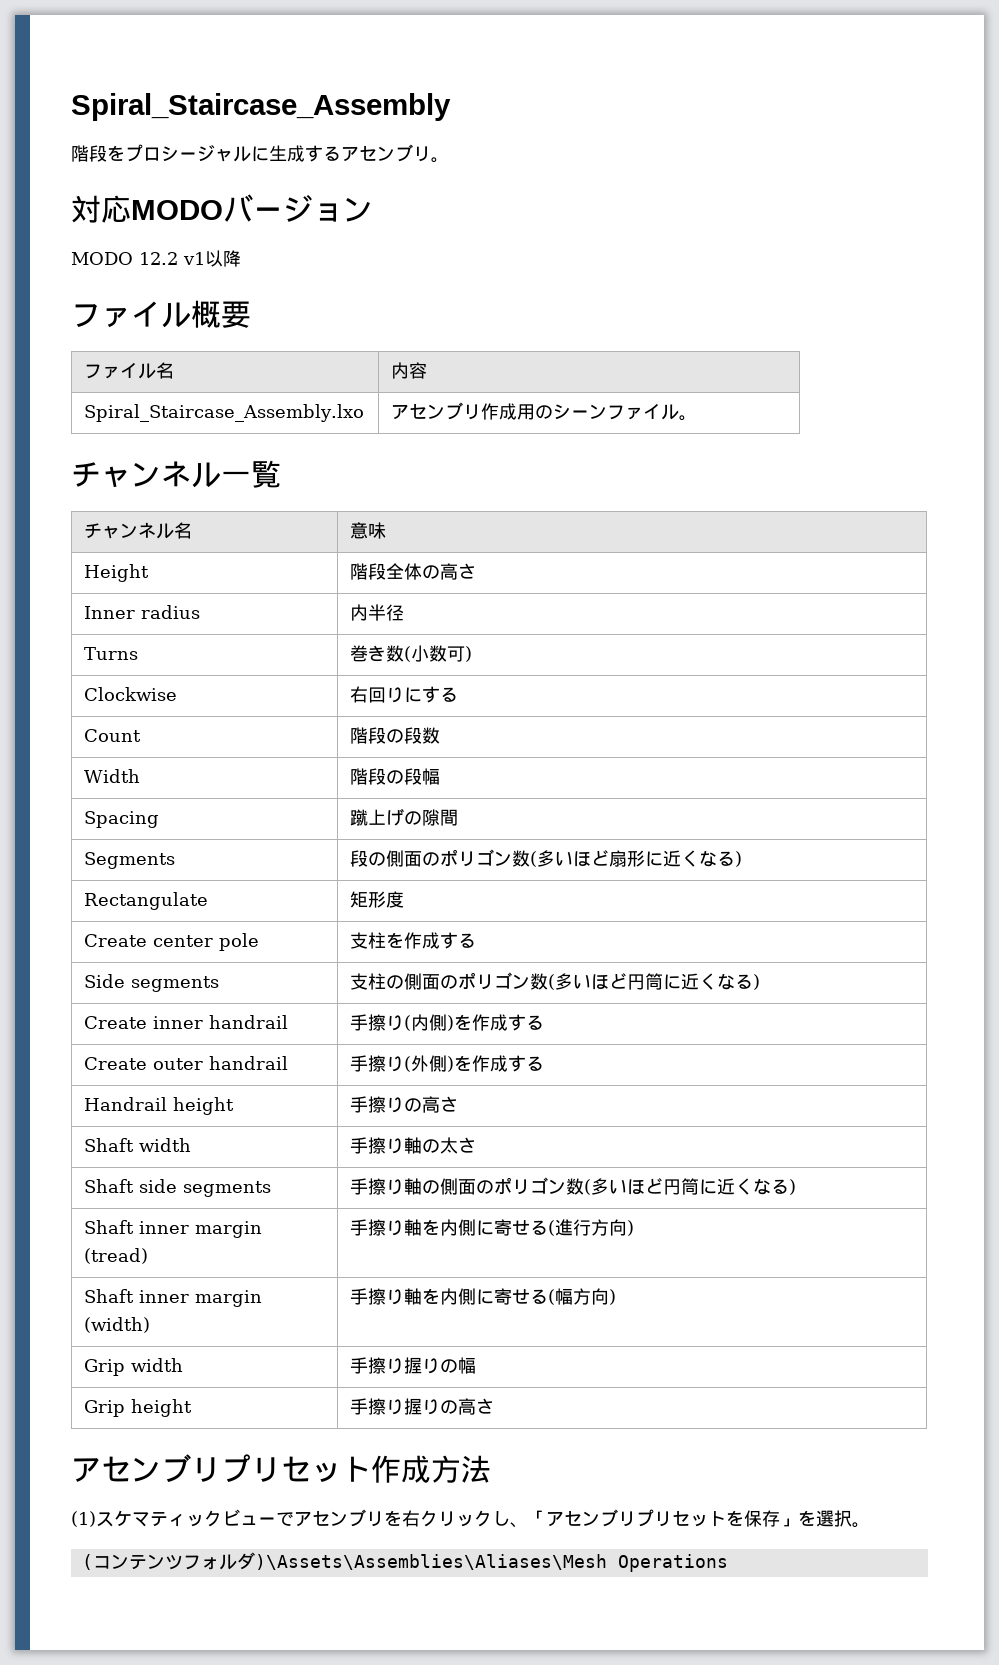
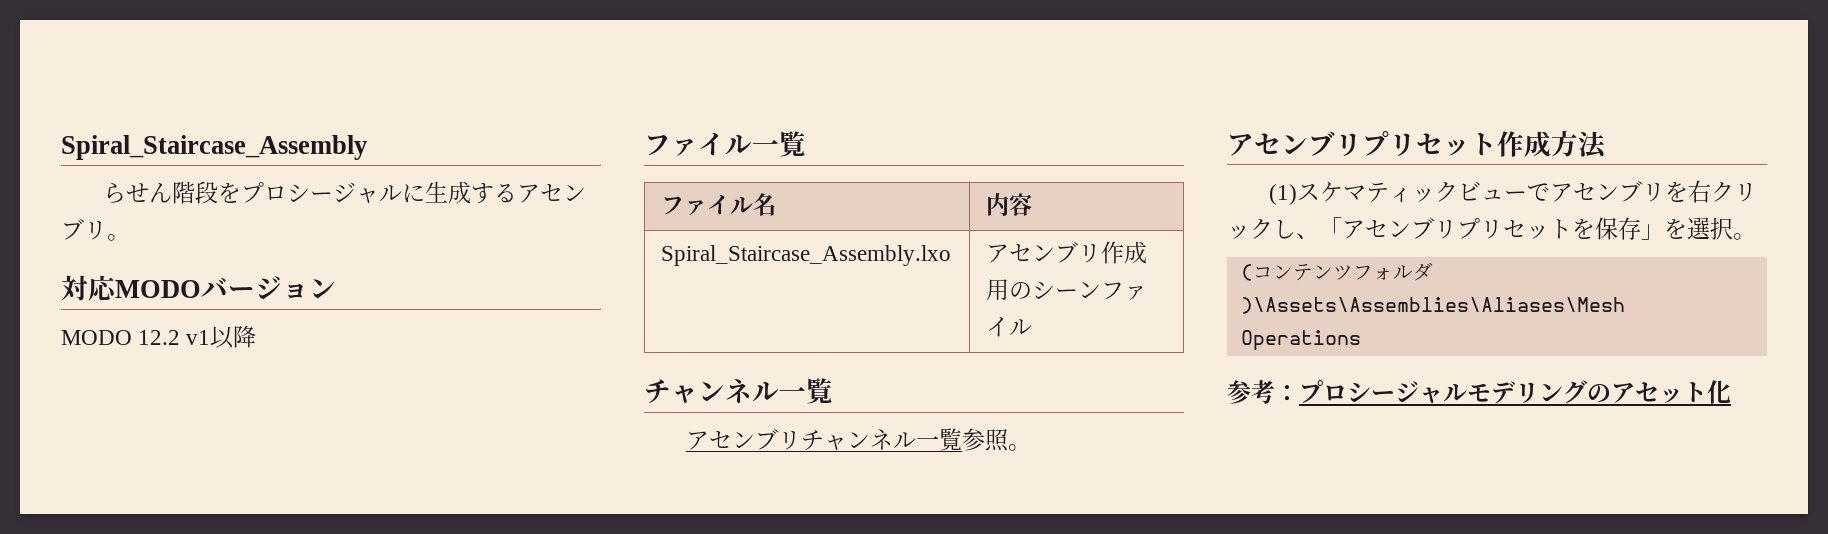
- 階段をプロシージャルに生成するアセンブリ。
+ らせん階段をプロシージャルに生成するアセンブリ。
- ファイル概要
+ ファイル一覧
- Spiral_Staircase_Assembly.lxo | アセンブリ作成用のシーンファイル。
+ Spiral_Staircase_Assembly.lxo | アセンブリ作成用のシーンファイル
  チャンネル一覧
- チャンネル名 | 意味
- Height | 階段全体の高さ
- Inner radius | 内半径
- Turns | 巻き数(小数可)
- Clockwise | 右回りにする
- Count | 階段の段数
- Width | 階段の段幅
- Spacing | 蹴上げの隙間
- Segments | 段の側面のポリゴン数(多いほど扇形に近くなる)
- Rectangulate | 矩形度
- Create center pole | 支柱を作成する
- Side segments | 支柱の側面のポリゴン数(多いほど円筒に近くなる)
- Create inner handrail | 手擦り(内側)を作成する
- Create outer handrail | 手擦り(外側)を作成する
- Handrail height | 手擦りの高さ
- Shaft width | 手擦り軸の太さ
- Shaft side segments | 手擦り軸の側面のポリゴン数(多いほど円筒に近くなる)
- Shaft inner margin (tread) | 手擦り軸を内側に寄せる(進行方向)
- Shaft inner margin (width) | 手擦り軸を内側に寄せる(幅方向)
- Grip width | 手擦り握りの幅
- Grip height | 手擦り握りの高さ
+ アセンブリチャンネル一覧参照。
+ 参考：プロシージャルモデリングのアセット化

